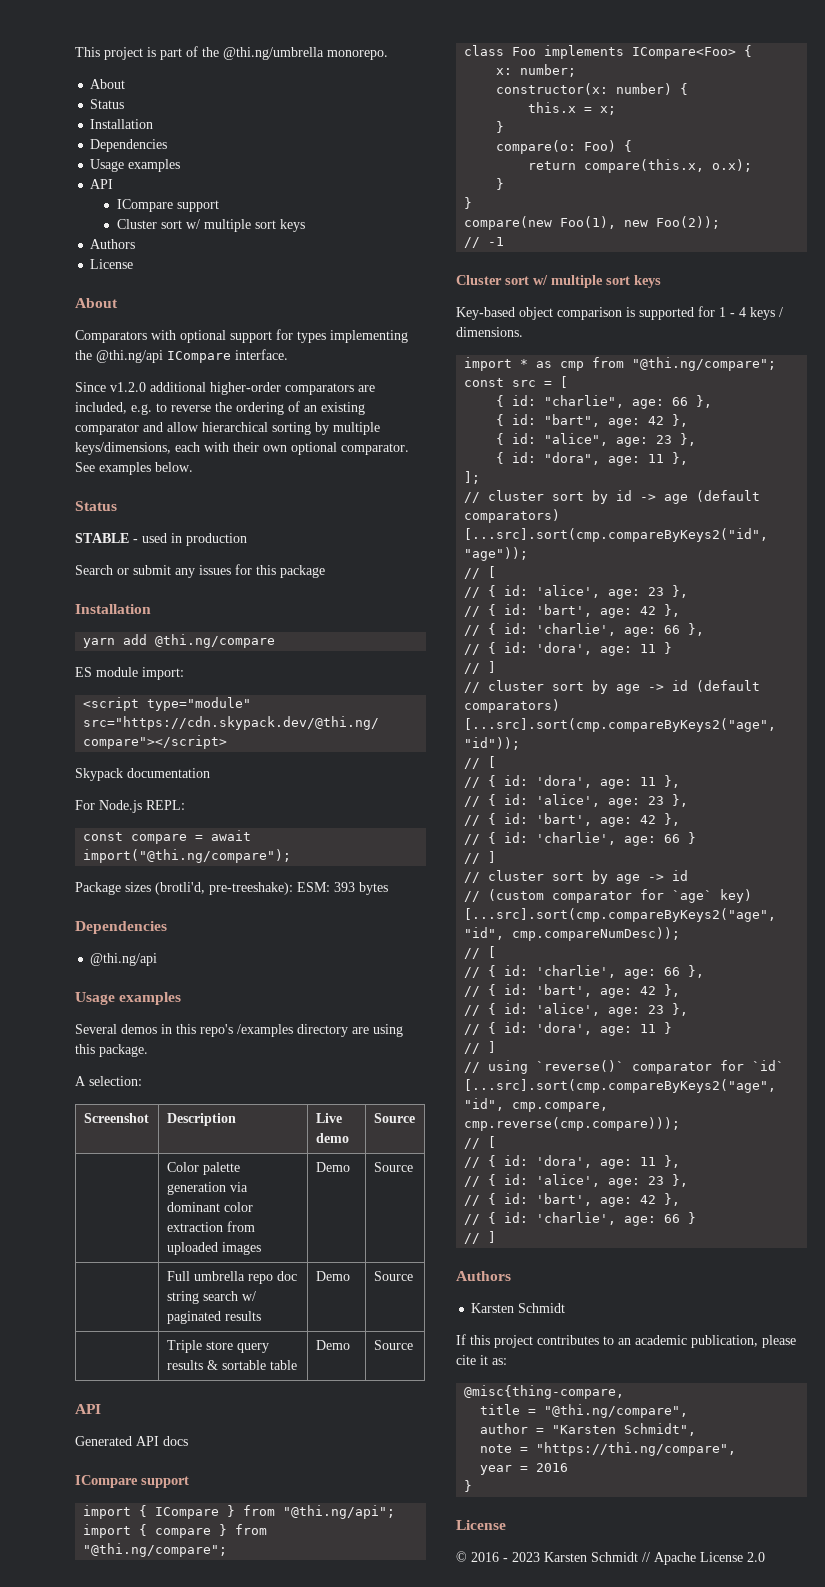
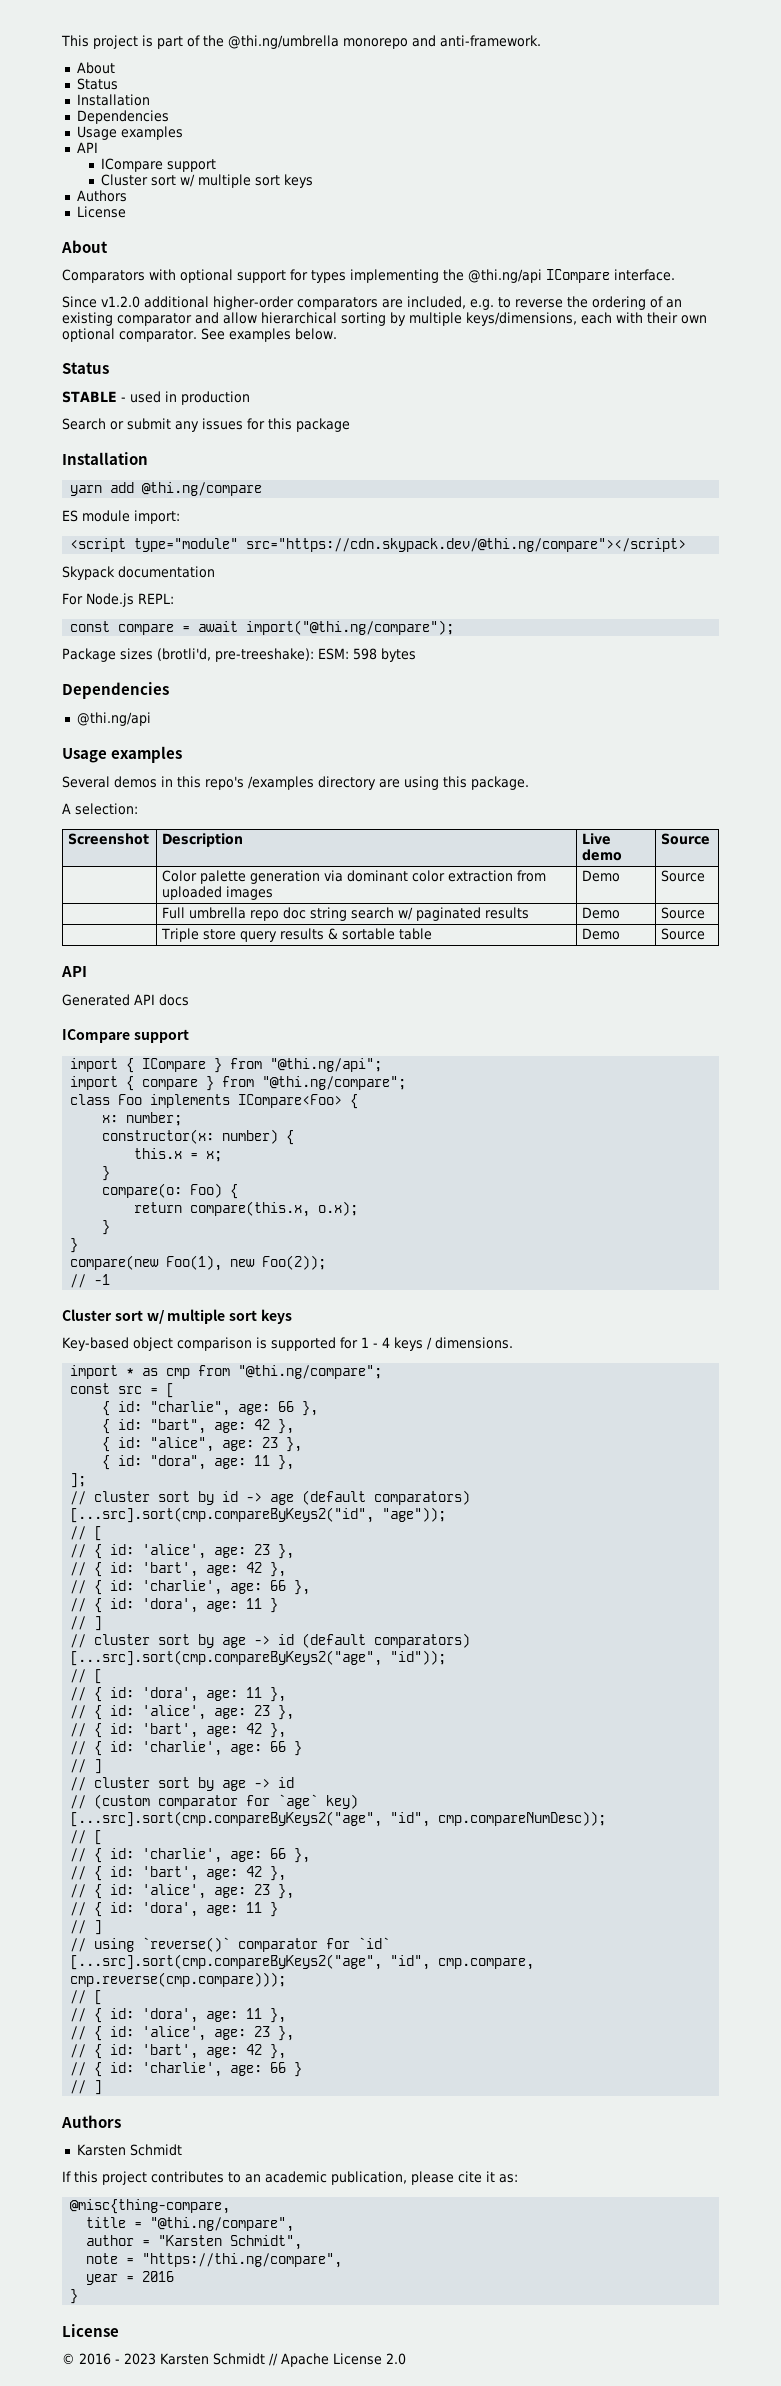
- This project is part of the @thi.ng/umbrella monorepo.
+ This project is part of the @thi.ng/umbrella monorepo and anti-framework.
- Package sizes (brotli'd, pre-treeshake): ESM: 393 bytes
+ Package sizes (brotli'd, pre-treeshake): ESM: 598 bytes

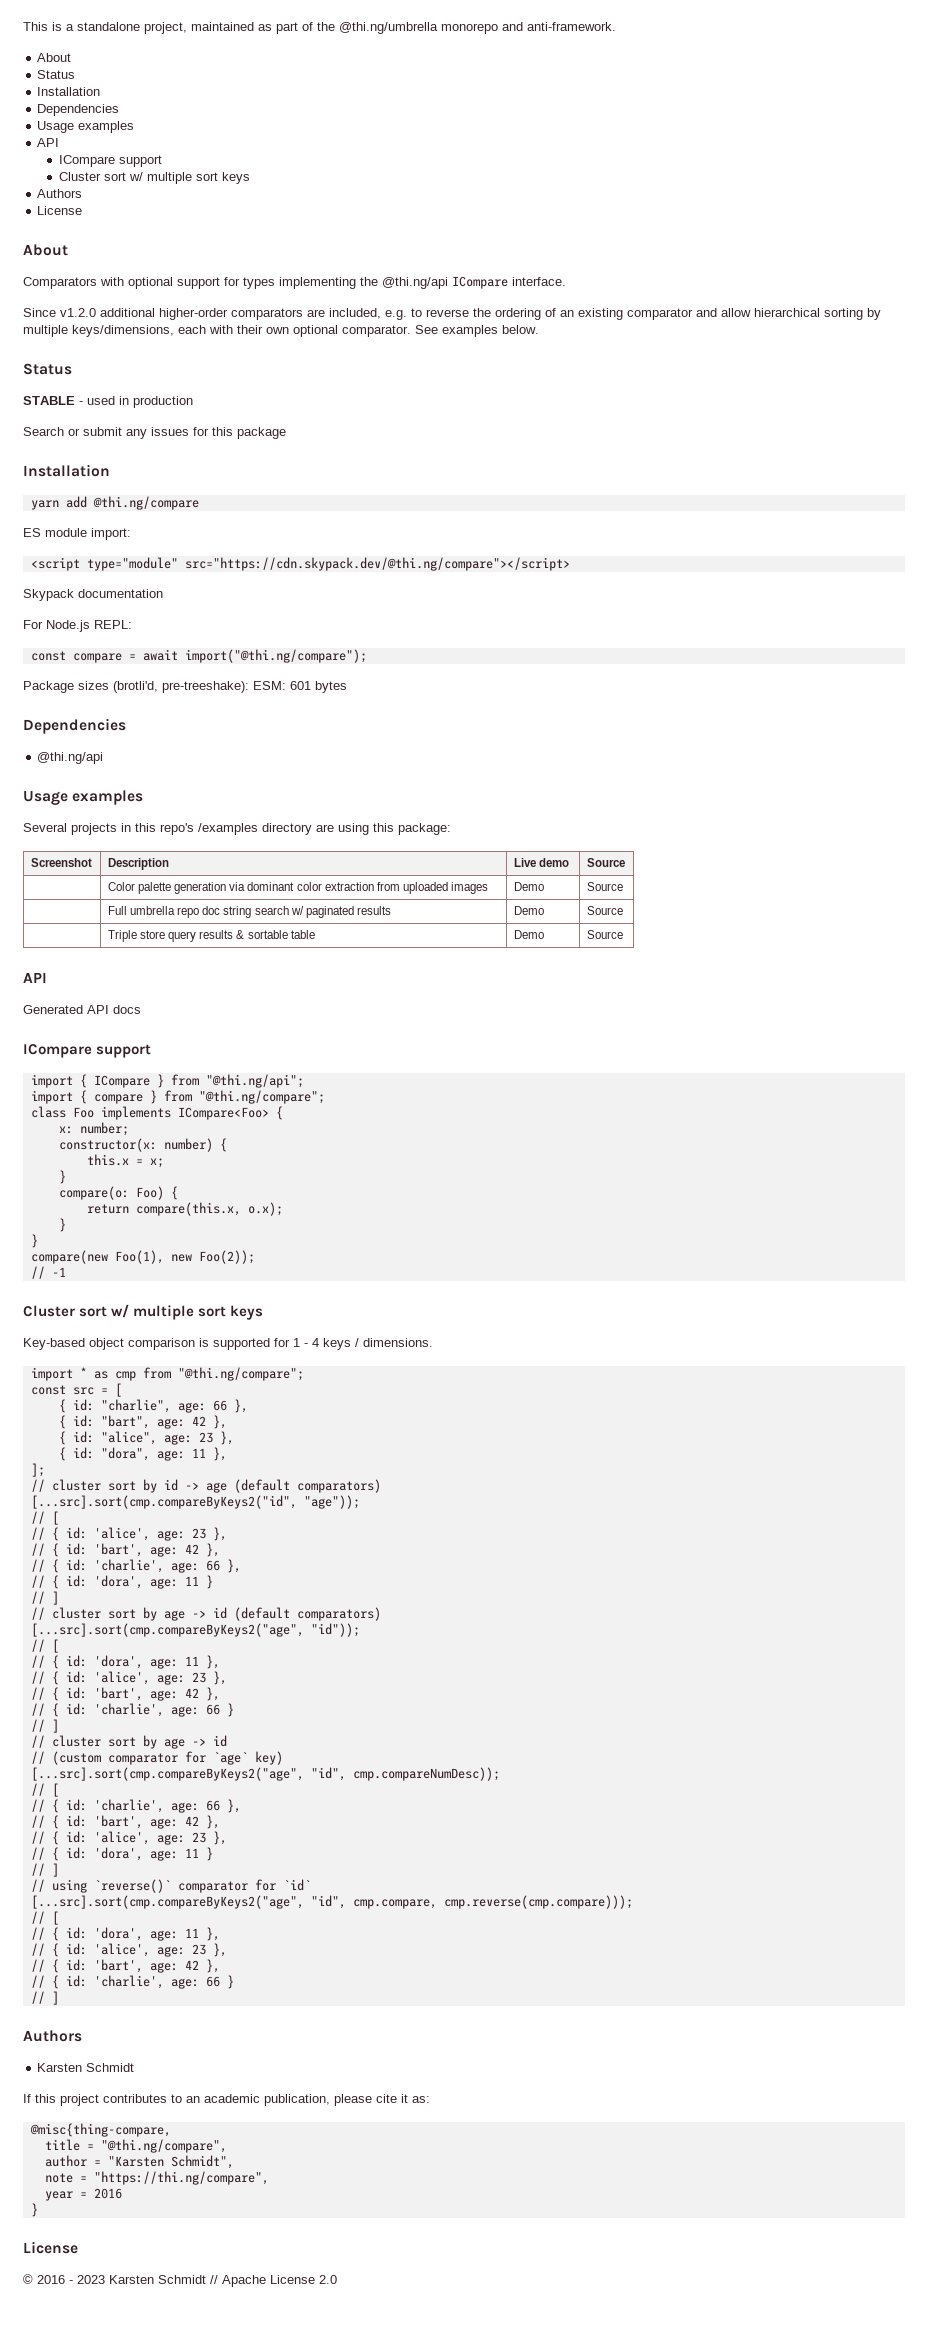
- This project is part of the @thi.ng/umbrella monorepo and anti-framework.
+ This is a standalone project, maintained as part of the @thi.ng/umbrella monorepo and anti-framework.
- Package sizes (brotli'd, pre-treeshake): ESM: 598 bytes
+ Package sizes (brotli'd, pre-treeshake): ESM: 601 bytes
- Several demos in this repo's /examples directory are using this package.
- A selection:
+ Several projects in this repo's /examples directory are using this package:

